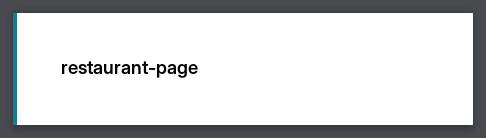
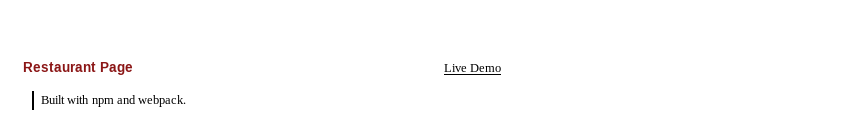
- restaurant-page
+ Restaurant Page
+ Built with npm and webpack.
+ Live Demo

